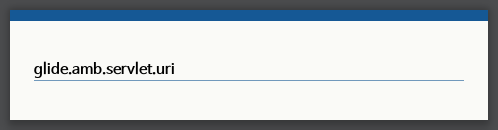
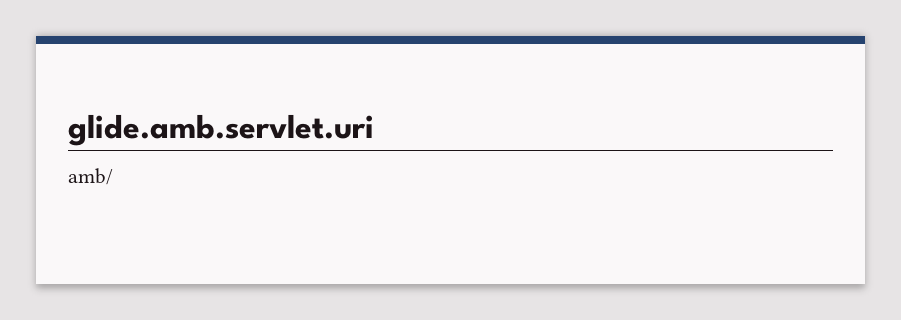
+ amb/

